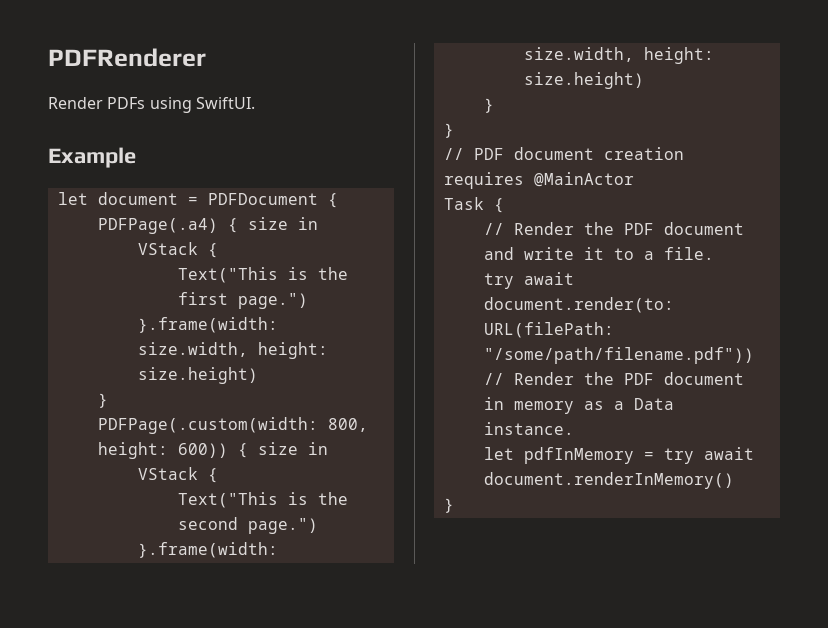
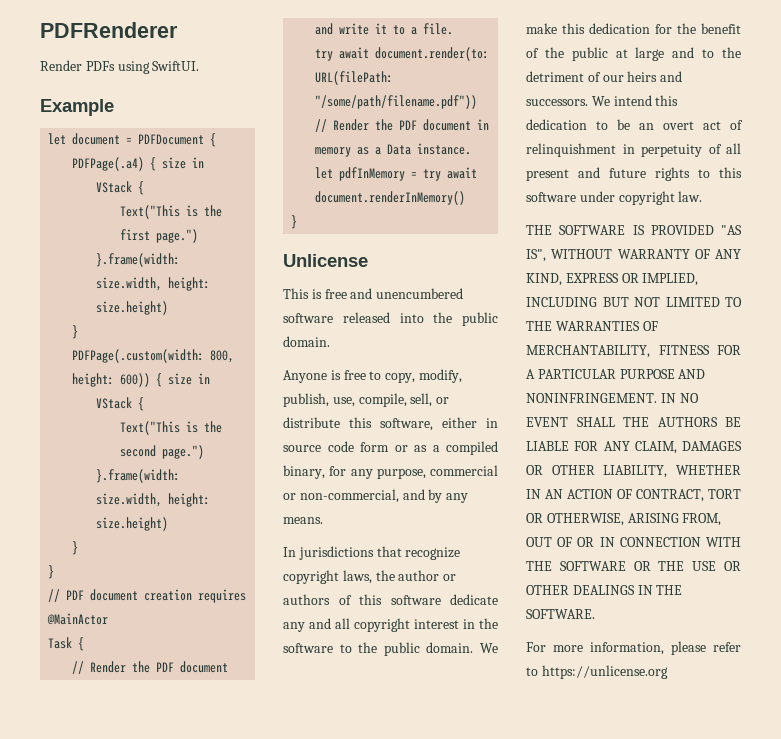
+ Unlicense
+ This is free and unencumbered software released into the public domain.
+ Anyone is free to copy, modify, publish, use, compile, sell, or distribute this software, either in source code form or as a compiled binary, for any purpose, commercial or non-commercial, and by any means.
+ In jurisdictions that recognize copyright laws, the author or authors of this software dedicate any and all copyright interest in the software to the public domain. We make this dedication for the benefit of the public at large and to the detriment of our heirs and successors. We intend this dedication to be an overt act of relinquishment in perpetuity of all present and future rights to this software under copyright law.
+ THE SOFTWARE IS PROVIDED "AS IS", WITHOUT WARRANTY OF ANY KIND, EXPRESS OR IMPLIED, INCLUDING BUT NOT LIMITED TO THE WARRANTIES OF MERCHANTABILITY, FITNESS FOR A PARTICULAR PURPOSE AND NONINFRINGEMENT. IN NO EVENT SHALL THE AUTHORS BE LIABLE FOR ANY CLAIM, DAMAGES OR OTHER LIABILITY, WHETHER IN AN ACTION OF CONTRACT, TORT OR OTHERWISE, ARISING FROM, OUT OF OR IN CONNECTION WITH THE SOFTWARE OR THE USE OR OTHER DEALINGS IN THE SOFTWARE.
+ For more information, please refer to https://unlicense.org

